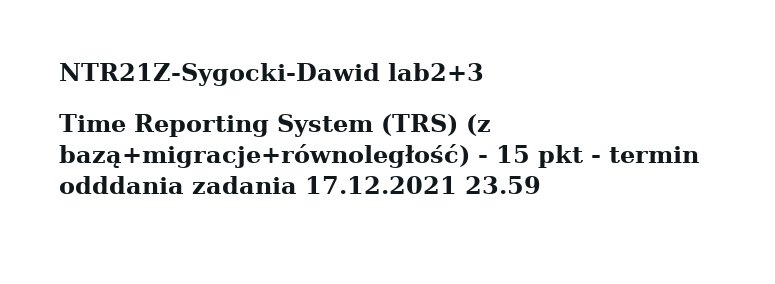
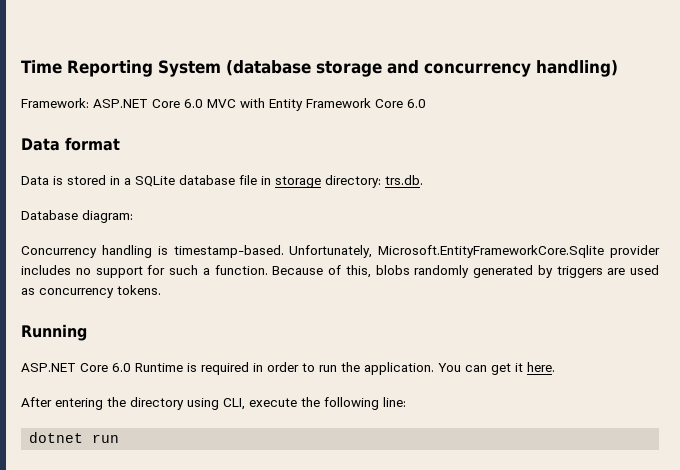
- NTR21Z-Sygocki-Dawid lab2+3
- Time Reporting System (TRS) (z bazą+migracje+równoległość) - 15 pkt - termin odddania zadania 17.12.2021 23.59
+ Time Reporting System (database storage and concurrency handling)
+ Framework: ASP.NET Core 6.0 MVC with Entity Framework Core 6.0
+ Data format
+ Data is stored in a SQLite database file in storage directory: trs.db.
+ Database diagram:
+ Concurrency handling is timestamp-based. Unfortunately, Microsoft.EntityFrameworkCore.Sqlite provider includes no support for such a function. Because of this, blobs randomly generated by triggers are used as concurrency tokens.
+ Running
+ ASP.NET Core 6.0 Runtime is required in order to run the application. You can get it here.
+ After entering the directory using CLI, execute the following line:
+ dotnet run

